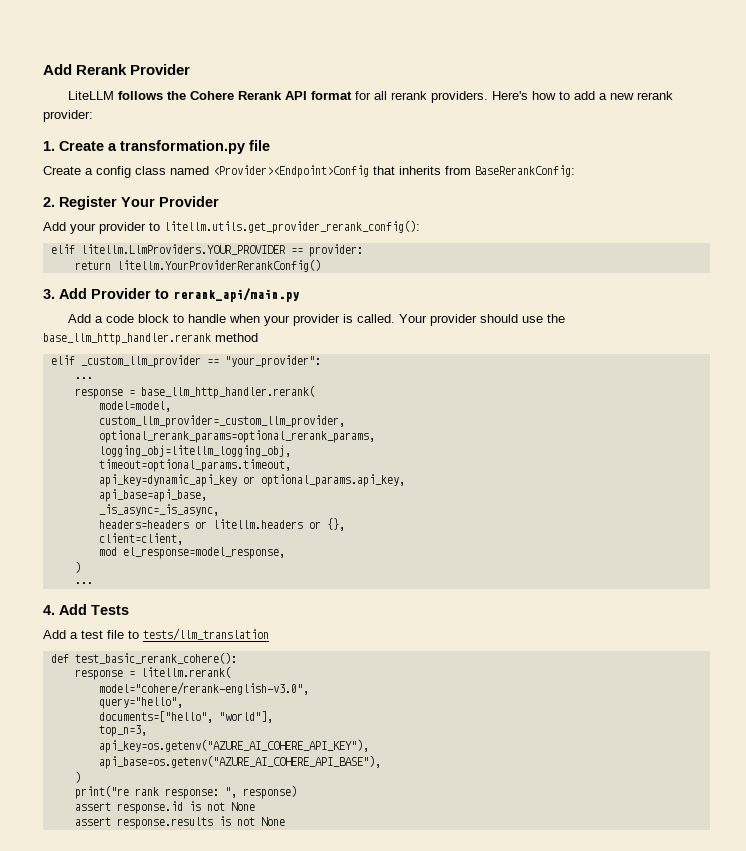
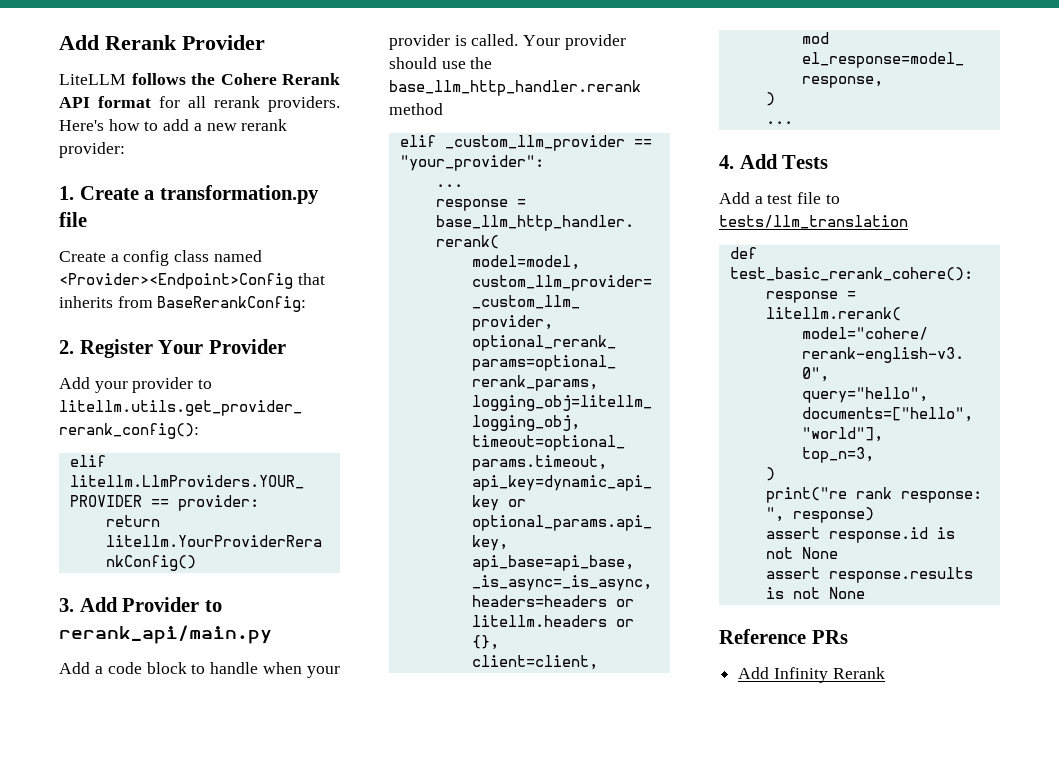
- api_key=os.getenv("AZURE_AI_COHERE_API_KEY"),
- api_base=os.getenv("AZURE_AI_COHERE_API_BASE"),
+ Reference PRs
+ Add Infinity Rerank

